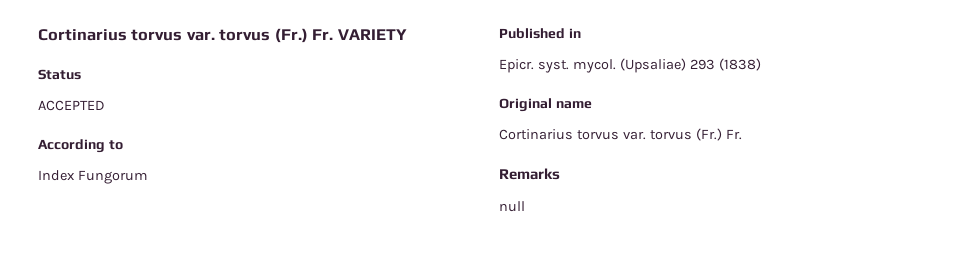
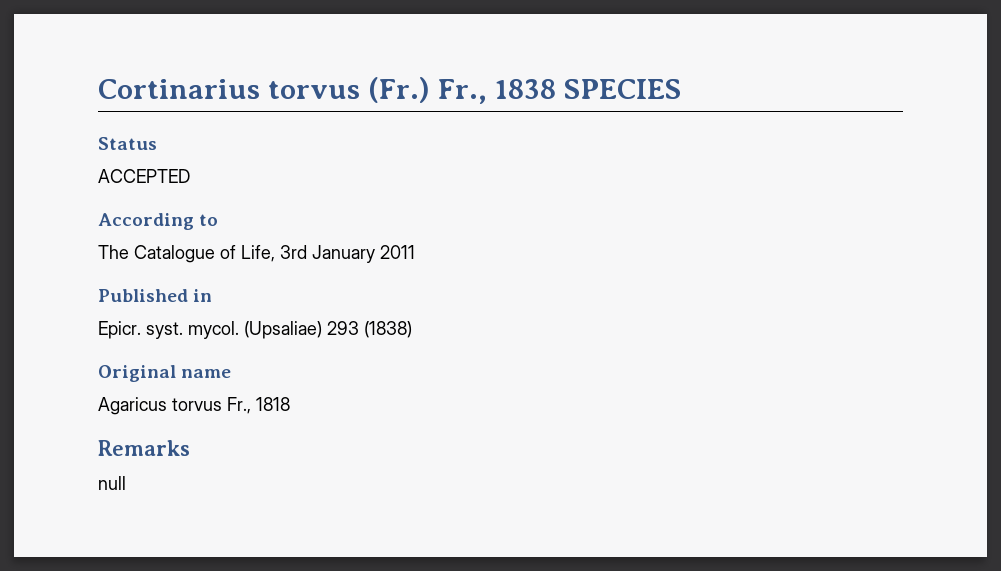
- Cortinarius torvus var. torvus (Fr.) Fr. VARIETY
+ Cortinarius torvus (Fr.) Fr., 1838 SPECIES
- Index Fungorum
+ The Catalogue of Life, 3rd January 2011
  Original name
- Cortinarius torvus var. torvus (Fr.) Fr.
+ Agaricus torvus Fr., 1818

